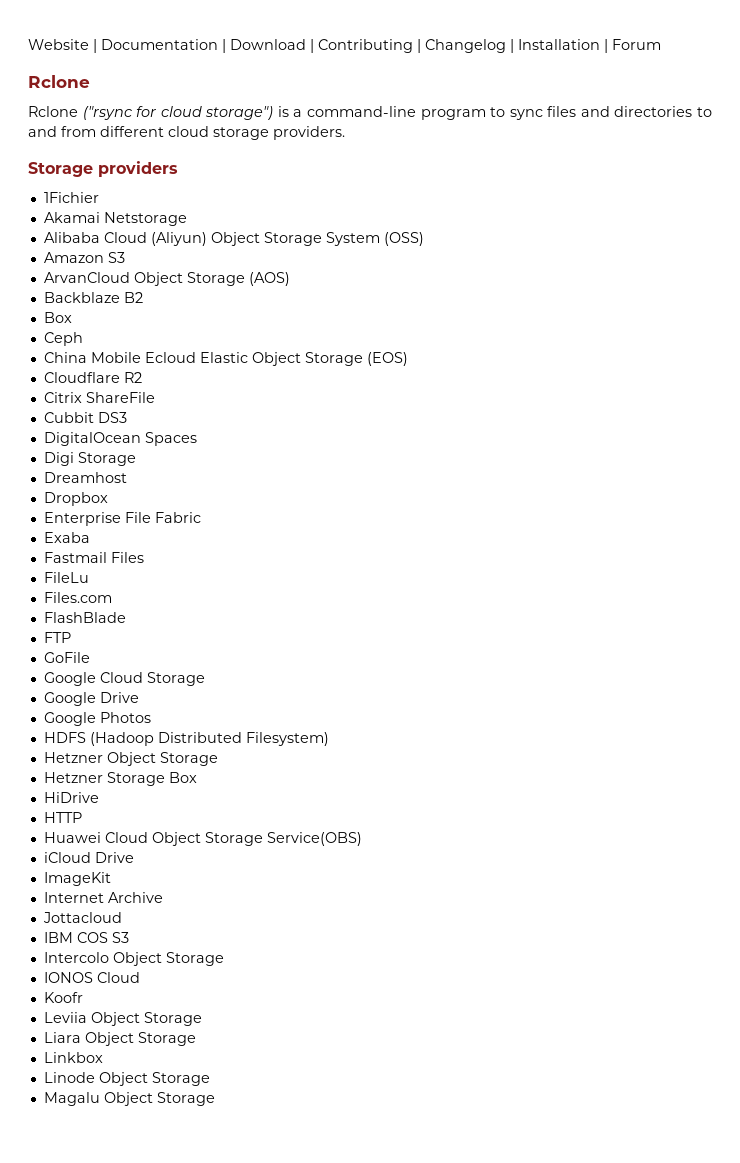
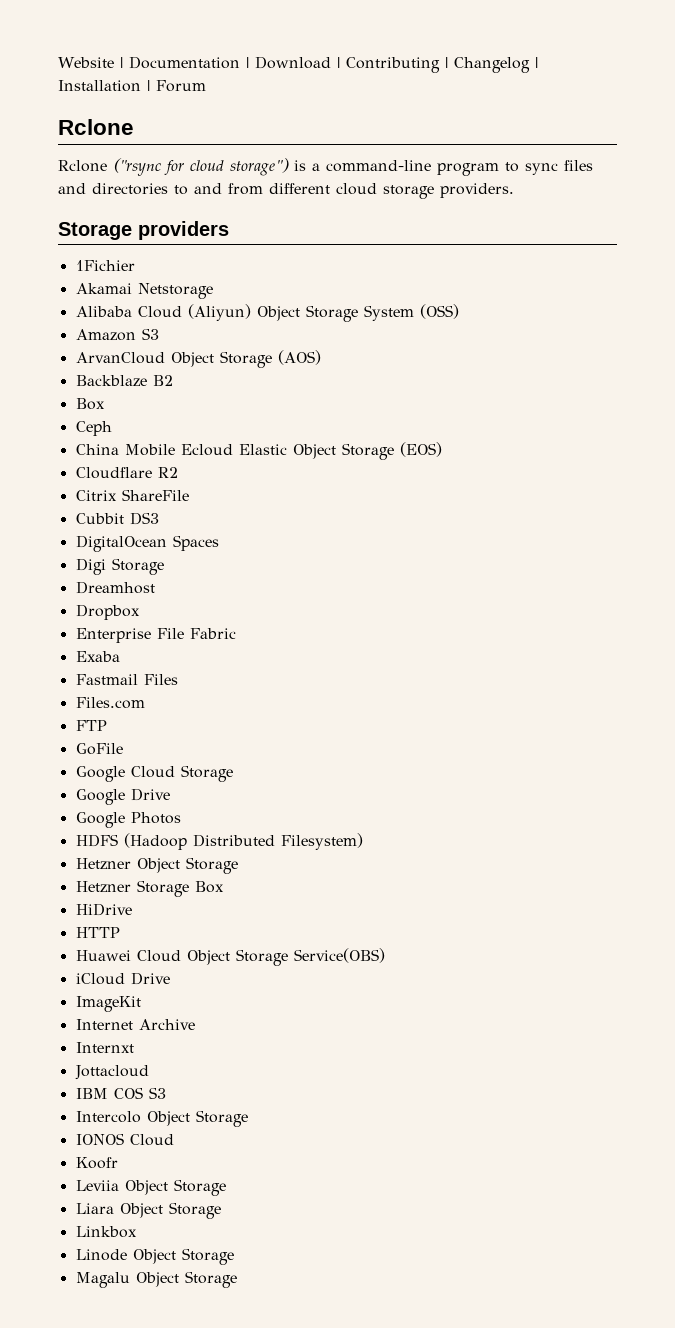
- FileLu
- FlashBlade
+ Internxt

